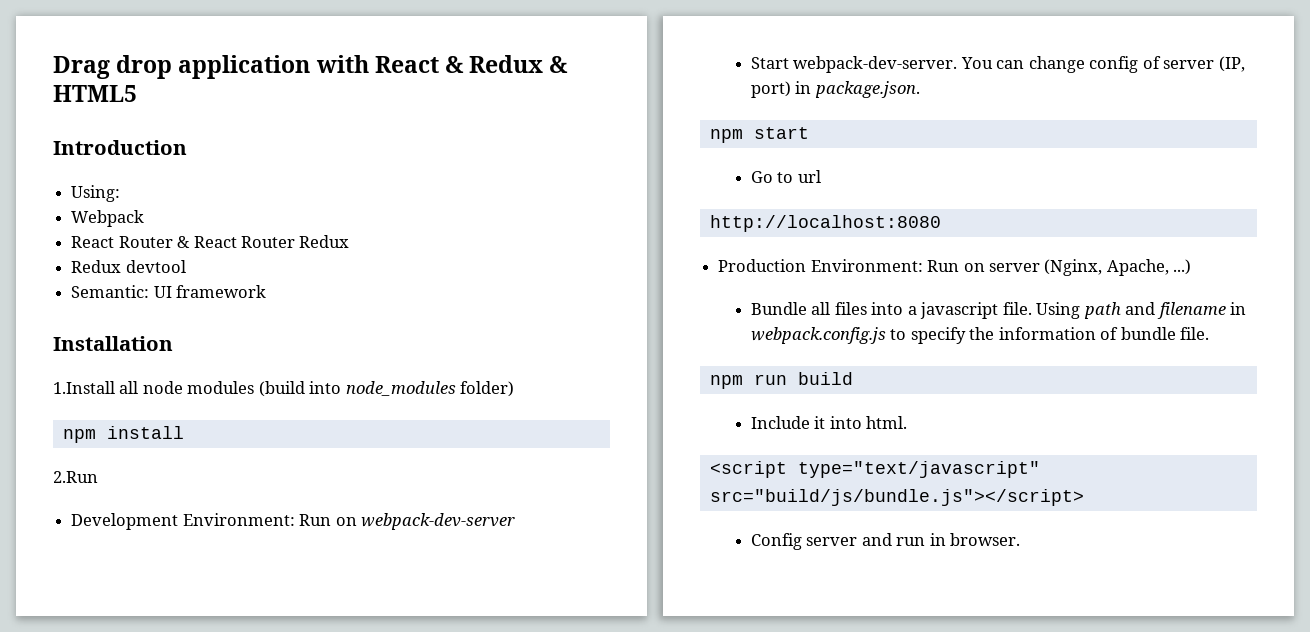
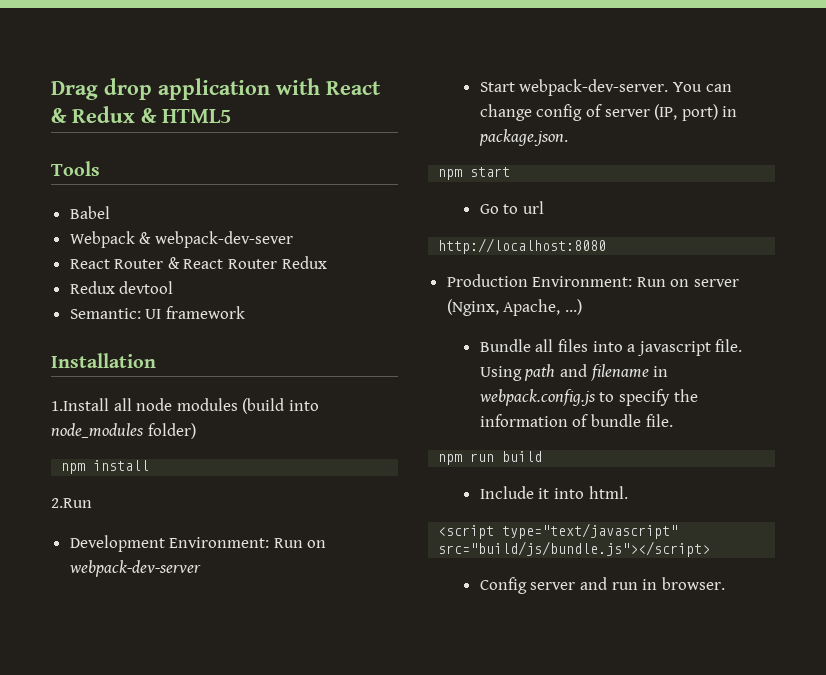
- Introduction
- Using:
+ Tools
+ Babel
- Webpack
+ Webpack & webpack-dev-sever

